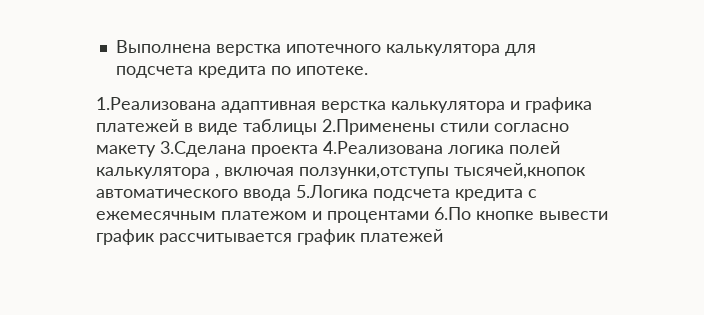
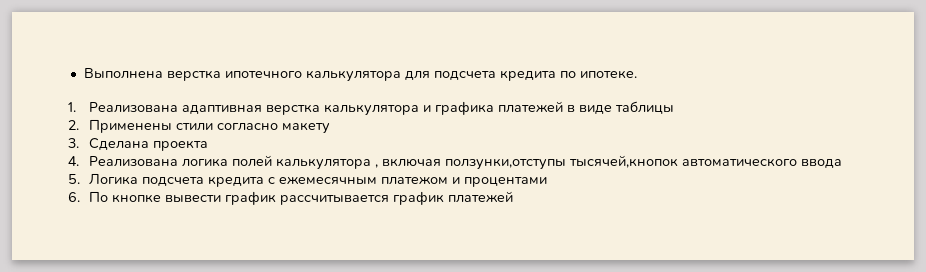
- 1.Реализована адаптивная верстка калькулятора и графика платежей в виде таблицы 2.Применены стили согласно макету 3.Сделана проекта 4.Реализована логика полей калькулятора , включая ползунки,отступы тысячей,кнопок автоматического ввода 5.Логика подсчета кредита с ежемесячным платежом и процентами 6.По кнопке вывести график рассчитывается график платежей
+ 1. Реализована адаптивная верстка калькулятора и графика платежей в виде таблицы
+ 2. Применены стили согласно макету
+ 3. Сделана проекта
+ 4. Реализована логика полей калькулятора , включая ползунки,отступы тысячей,кнопок автоматического ввода
+ 5. Логика подсчета кредита с ежемесячным платежом и процентами
+ 6. По кнопке вывести график рассчитывается график платежей

